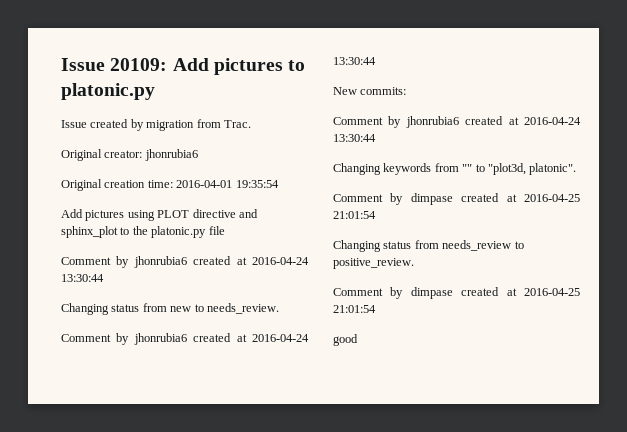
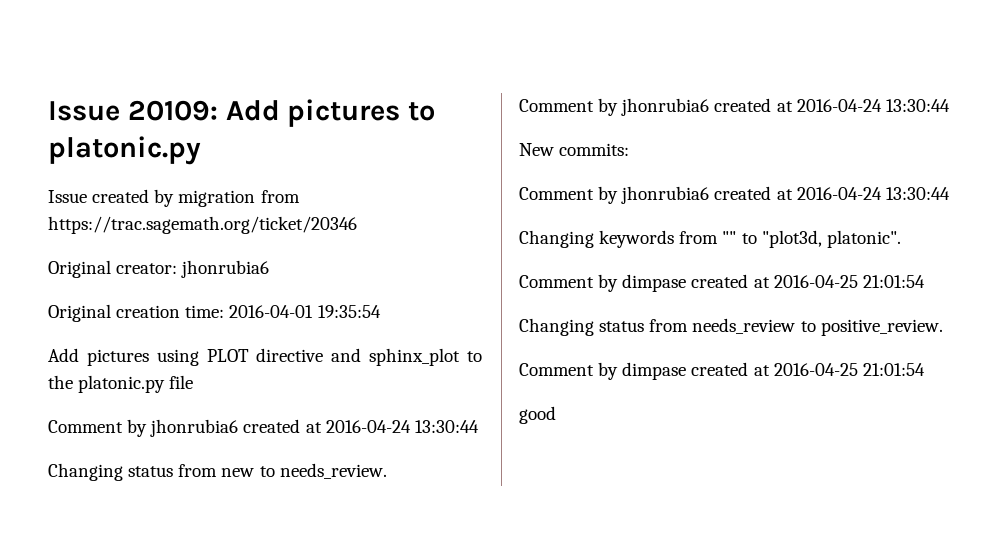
- Issue created by migration from Trac.
+ Issue created by migration from https://trac.sagemath.org/ticket/20346

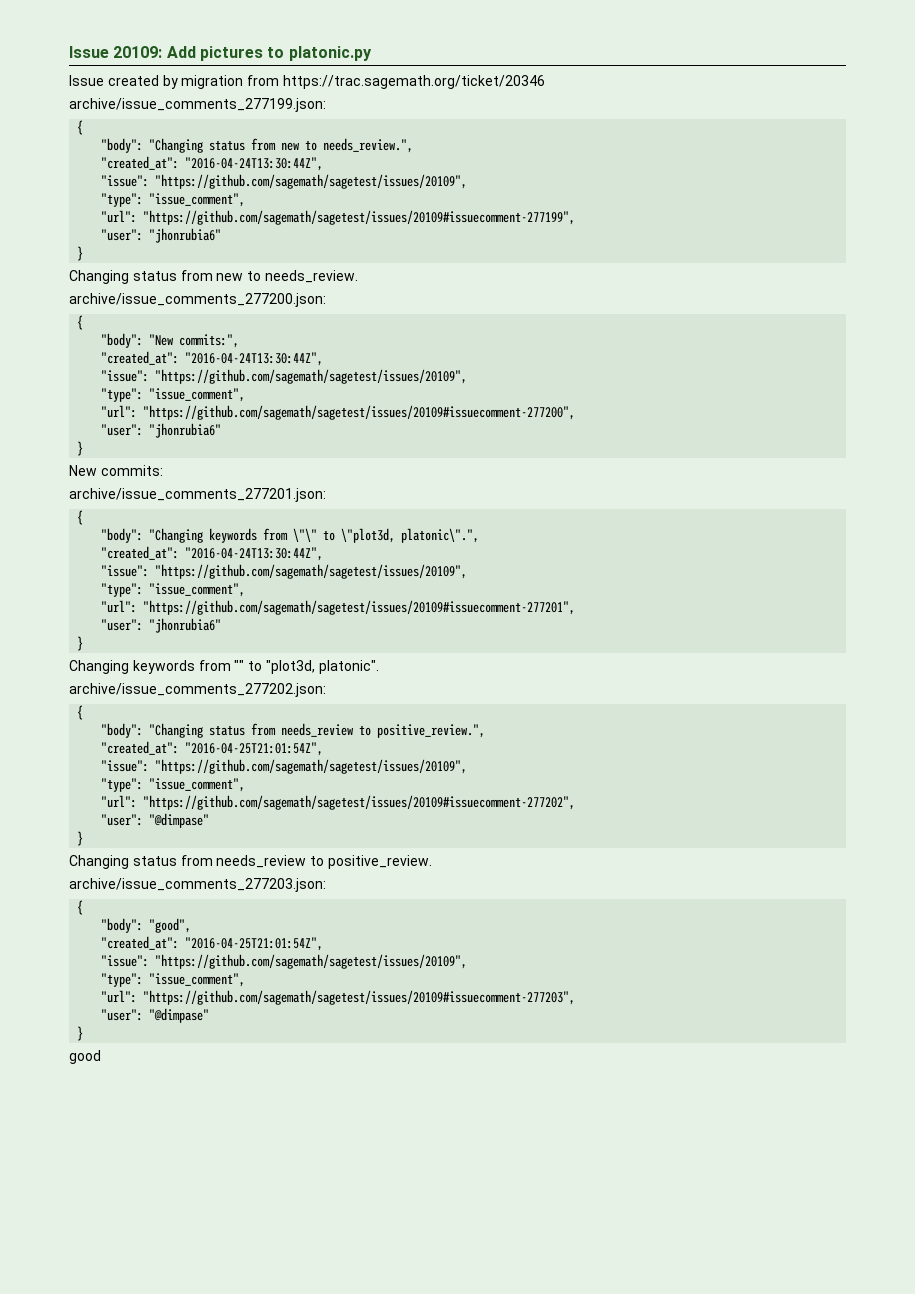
- Original creator: jhonrubia6
- Original creation time: 2016-04-01 19:35:54
- Add pictures using PLOT directive and sphinx_plot to the platonic.py file
- Comment by jhonrubia6 created at 2016-04-24 13:30:44
+ archive/issue_comments_277199.json:
+ {
+ "body": "Changing status from new to needs_review.",
+ "created_at": "2016-04-24T13:30:44Z",
+ "issue": "https://github.com/sagemath/sagetest/issues/20109",
+ "type": "issue_comment",
+ "url": "https://github.com/sagemath/sagetest/issues/20109#issuecomment-277199",
+ "user": "jhonrubia6"
+ }
  Changing status from new to needs_review.
- Comment by jhonrubia6 created at 2016-04-24 13:30:44
+ archive/issue_comments_277200.json:
+ {
+ "body": "New commits:",
+ "created_at": "2016-04-24T13:30:44Z",
+ "issue": "https://github.com/sagemath/sagetest/issues/20109",
+ "type": "issue_comment",
+ "url": "https://github.com/sagemath/sagetest/issues/20109#issuecomment-277200",
+ "user": "jhonrubia6"
+ }
  New commits:
- Comment by jhonrubia6 created at 2016-04-24 13:30:44
+ archive/issue_comments_277201.json:
+ {
+ "body": "Changing keywords from \"\" to \"plot3d, platonic\".",
+ "created_at": "2016-04-24T13:30:44Z",
+ "issue": "https://github.com/sagemath/sagetest/issues/20109",
+ "type": "issue_comment",
+ "url": "https://github.com/sagemath/sagetest/issues/20109#issuecomment-277201",
+ "user": "jhonrubia6"
+ }
  Changing keywords from "" to "plot3d, platonic".
- Comment by dimpase created at 2016-04-25 21:01:54
+ archive/issue_comments_277202.json:
+ {
+ "body": "Changing status from needs_review to positive_review.",
+ "created_at": "2016-04-25T21:01:54Z",
+ "issue": "https://github.com/sagemath/sagetest/issues/20109",
+ "type": "issue_comment",
+ "url": "https://github.com/sagemath/sagetest/issues/20109#issuecomment-277202",
+ "user": "@dimpase"
+ }
  Changing status from needs_review to positive_review.
- Comment by dimpase created at 2016-04-25 21:01:54
+ archive/issue_comments_277203.json:
+ {
+ "body": "good",
+ "created_at": "2016-04-25T21:01:54Z",
+ "issue": "https://github.com/sagemath/sagetest/issues/20109",
+ "type": "issue_comment",
+ "url": "https://github.com/sagemath/sagetest/issues/20109#issuecomment-277203",
+ "user": "@dimpase"
+ }

